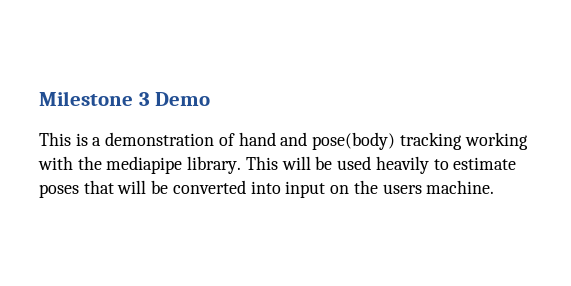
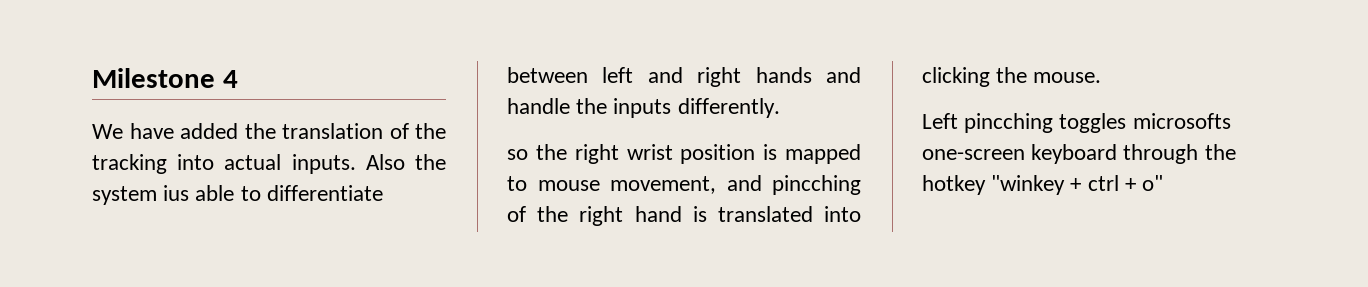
- Milestone 3 Demo
- This is a demonstration of hand and pose(body) tracking working with the mediapipe library. This will be used heavily to estimate poses that will be converted into input on the users machine.
+ Milestone 4
+ We have added the translation of the tracking into actual inputs. Also the system ius able to differentiate between left and right hands and handle the inputs differently.
+ so the right wrist position is mapped to mouse movement, and pincching of the right hand is translated into clicking the mouse.
+ Left pincching toggles microsofts one-screen keyboard through the hotkey "winkey + ctrl + o"

